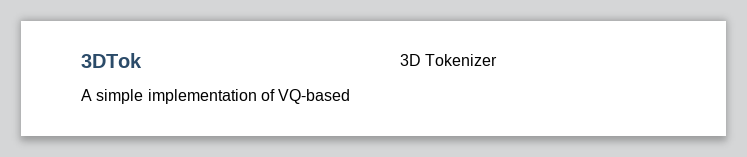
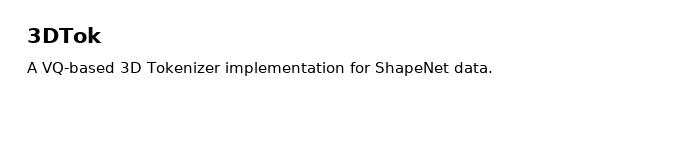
- A simple implementation of VQ-based 3D Tokenizer
+ A VQ-based 3D Tokenizer implementation for ShapeNet data.

